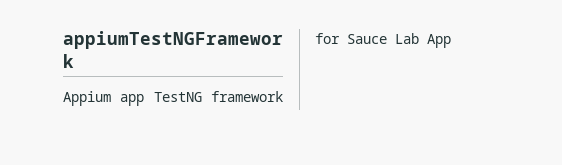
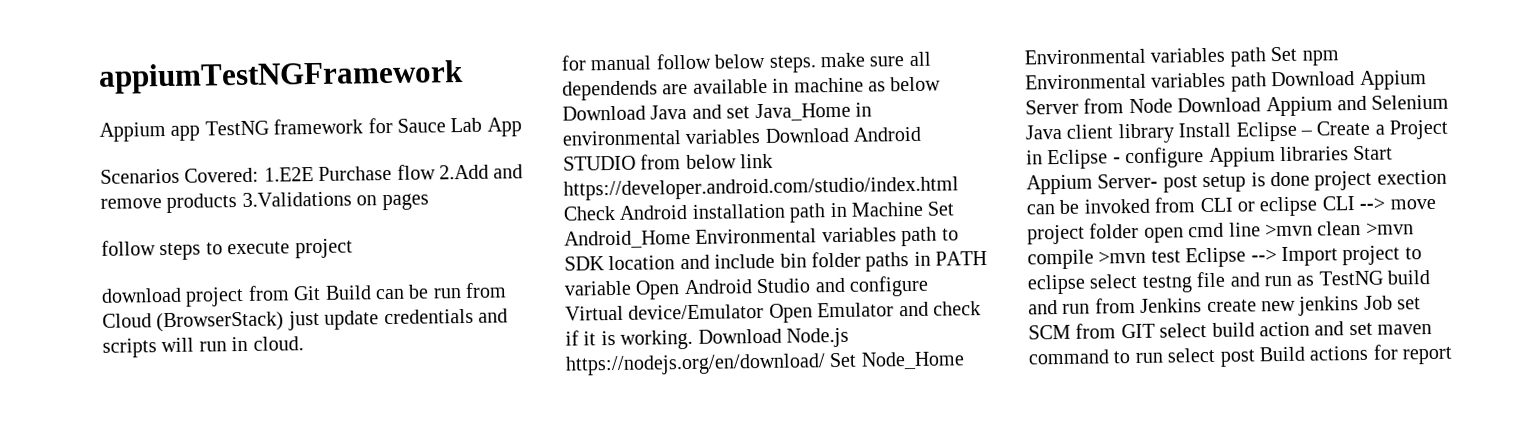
+ Scenarios Covered: 1.E2E Purchase flow 2.Add and remove products 3.Validations on pages
+ follow steps to execute project
+ download project from Git Build can be run from Cloud (BrowserStack) just update credentials and scripts will run in cloud.
+ for manual follow below steps. make sure all dependends are available in machine as below Download Java and set Java_Home in environmental variables Download Android STUDIO from below link https://developer.android.com/studio/index.html Check Android installation path in Machine Set Android_Home Environmental variables path to SDK location and include bin folder paths in PATH variable Open Android Studio and configure Virtual device/Emulator Open Emulator and check if it is working. Download Node.js https://nodejs.org/en/download/ Set Node_Home Environmental variables path Set npm Environmental variables path Download Appium Server from Node Download Appium and Selenium Java client library Install Eclipse – Create a Project in Eclipse - configure Appium libraries Start Appium Server- post setup is done project exection can be invoked from CLI or eclipse CLI --> move project folder open cmd line >mvn clean >mvn compile >mvn test Eclipse --> Import project to eclipse select testng file and run as TestNG build and run from Jenkins create new jenkins Job set SCM from GIT select build action and set maven command to run select post Build actions for report

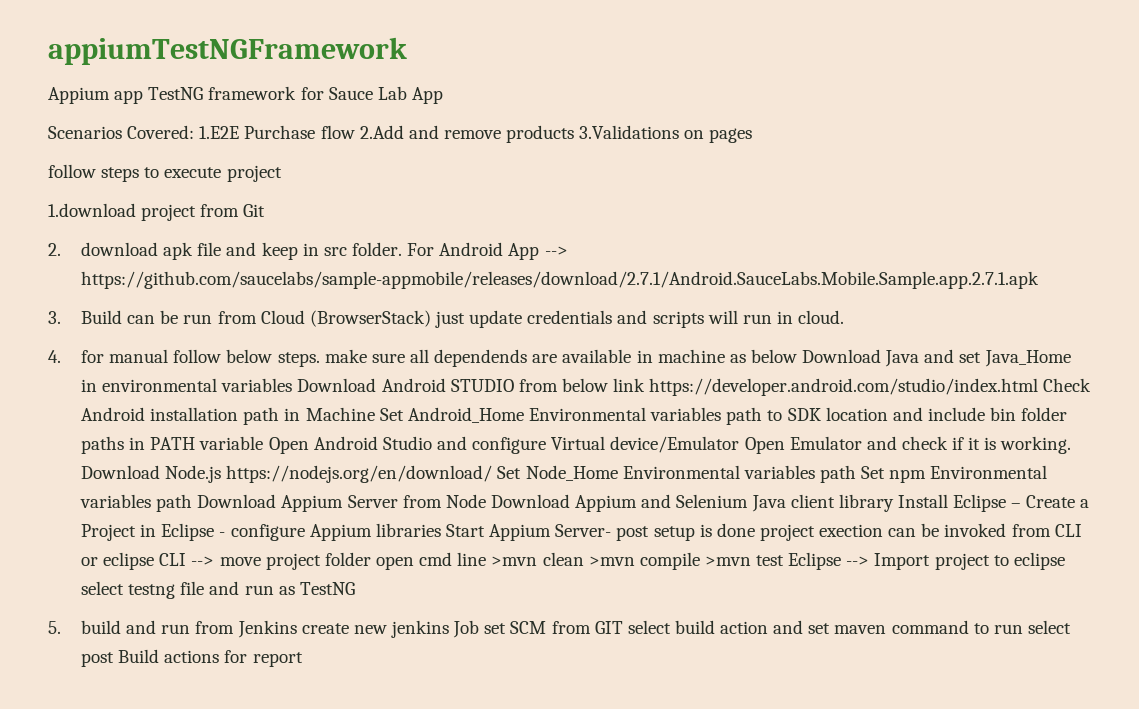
- download project from Git Build can be run from Cloud (BrowserStack) just update credentials and scripts will run in cloud.
+ 1.download project from Git
+ 2. download apk file and keep in src folder. For Android App --> https://github.com/saucelabs/sample-appmobile/releases/download/2.7.1/Android.SauceLabs.Mobile.Sample.app.2.7.1.apk
+ 3. Build can be run from Cloud (BrowserStack) just update credentials and scripts will run in cloud.
- for manual follow below steps. make sure all dependends are available in machine as below Download Java and set Java_Home in environmental variables Download Android STUDIO from below link https://developer.android.com/studio/index.html Check Android installation path in Machine Set Android_Home Environmental variables path to SDK location and include bin folder paths in PATH variable Open Android Studio and configure Virtual device/Emulator Open Emulator and check if it is working.
+ 4. for manual follow below steps. make sure all dependends are available in machine as below Download Java and set Java_Home in environmental variables Download Android STUDIO from below link https://developer.android.com/studio/index.html Check Android installation path in Machine Set Android_Home Environmental variables path to SDK location and include bin folder paths in PATH variable Open Android Studio and configure Virtual device/Emulator Open Emulator and check if it is working.
- Download Node.js https://nodejs.org/en/download/ Set Node_Home Environmental variables path Set npm Environmental variables path Download Appium Server from Node Download Appium and Selenium Java client library Install Eclipse – Create a Project in Eclipse - configure Appium libraries Start Appium Server- post setup is done project exection can be invoked from CLI or eclipse CLI --> move project folder open cmd line >mvn clean >mvn compile >mvn test Eclipse --> Import project to eclipse select testng file and run as TestNG build and run from Jenkins create new jenkins Job set SCM from GIT select build action and set maven command to run select post Build actions for report
+ Download Node.js https://nodejs.org/en/download/ Set Node_Home Environmental variables path Set npm Environmental variables path Download Appium Server from Node Download Appium and Selenium Java client library Install Eclipse – Create a Project in Eclipse - configure Appium libraries Start Appium Server- post setup is done project exection can be invoked from CLI or eclipse CLI --> move project folder open cmd line >mvn clean >mvn compile >mvn test Eclipse --> Import project to eclipse select testng file and run as TestNG
+ 5. build and run from Jenkins create new jenkins Job set SCM from GIT select build action and set maven command to run select post Build actions for report

